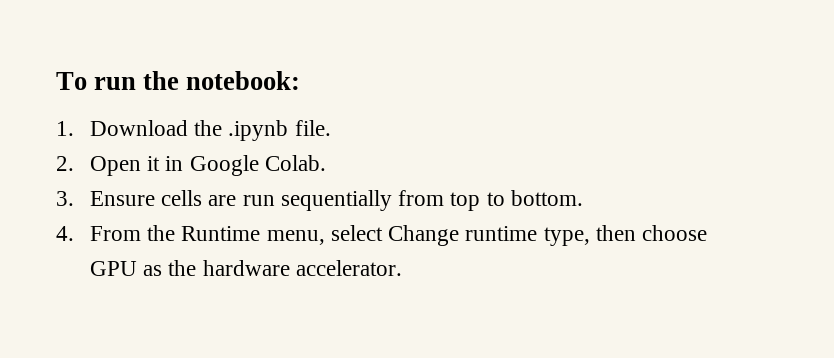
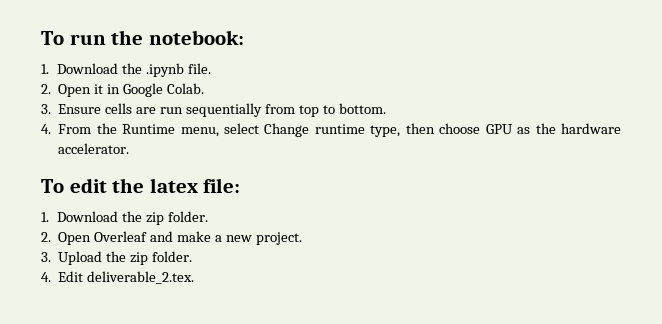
+ To edit the latex file:
+ 1. Download the zip folder.
+ 2. Open Overleaf and make a new project.
+ 3. Upload the zip folder.
+ 4. Edit deliverable_2.tex.

